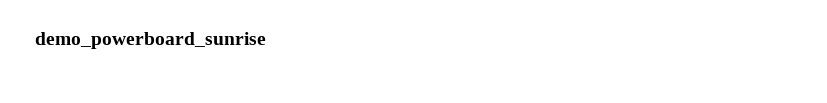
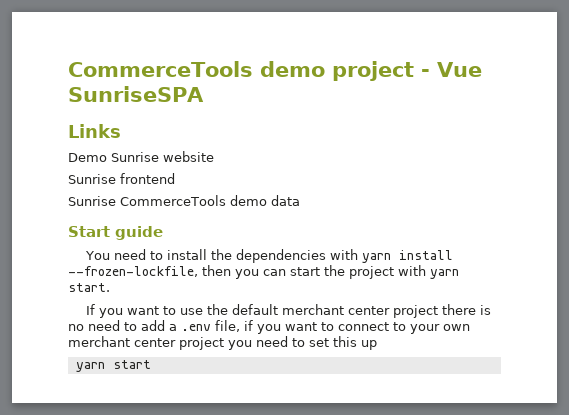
- demo_powerboard_sunrise
+ CommerceTools demo project - Vue SunriseSPA
+ Links
+ Demo Sunrise website
+ Sunrise frontend
+ Sunrise CommerceTools demo data
+ Start guide
+ You need to install the dependencies with yarn install --frozen-lockfile, then you can start the project with yarn start.
+ If you want to use the default merchant center project there is no need to add a .env file, if you want to connect to your own merchant center project you need to set this up
+ yarn start

